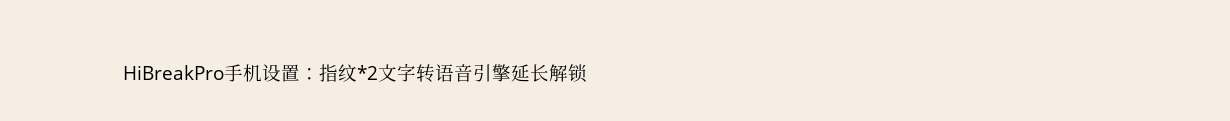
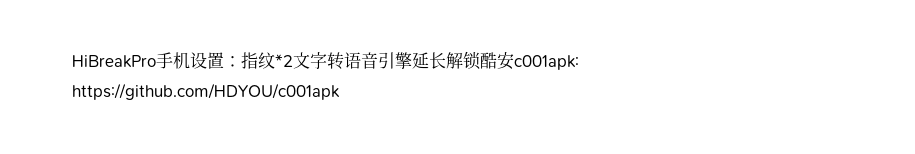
- HiBreakPro手机设置：指纹*2文字转语音引擎延长解锁
+ HiBreakPro手机设置：指纹*2文字转语音引擎延长解锁酷安c001apk: https://github.com/HDYOU/c001apk

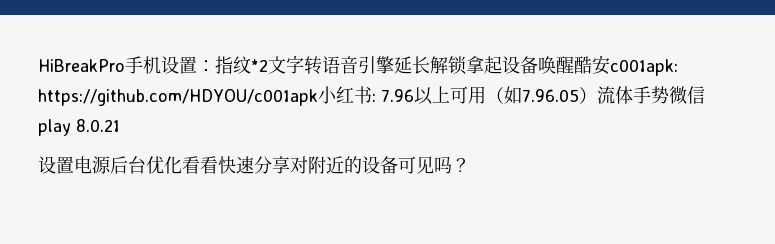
- HiBreakPro手机设置：指纹*2文字转语音引擎延长解锁酷安c001apk: https://github.com/HDYOU/c001apk
+ HiBreakPro手机设置：指纹*2文字转语音引擎延长解锁拿起设备唤醒酷安c001apk: https://github.com/HDYOU/c001apk小红书: 7.96以上可用（如7.96.05）流体手势微信play 8.0.21
+ 设置电源后台优化看看快速分享对附近的设备可见吗？

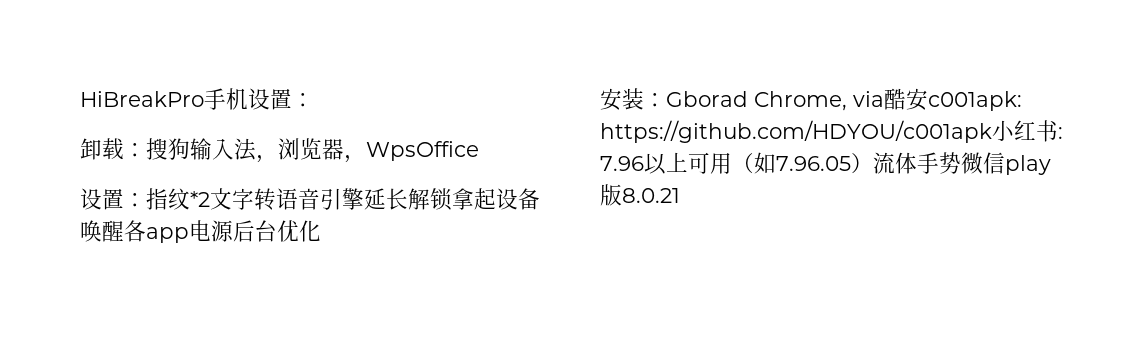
- HiBreakPro手机设置：指纹*2文字转语音引擎延长解锁拿起设备唤醒酷安c001apk: https://github.com/HDYOU/c001apk小红书: 7.96以上可用（如7.96.05）流体手势微信play 8.0.21
+ HiBreakPro手机设置：
+ 卸载：搜狗输入法，浏览器，WpsOffice
+ 设置：指纹*2文字转语音引擎延长解锁拿起设备唤醒各app电源后台优化
+ 安装：Gborad Chrome, via酷安c001apk: https://github.com/HDYOU/c001apk小红书: 7.96以上可用（如7.96.05）流体手势微信play版8.0.21
- 设置电源后台优化看看快速分享对附近的设备可见吗？

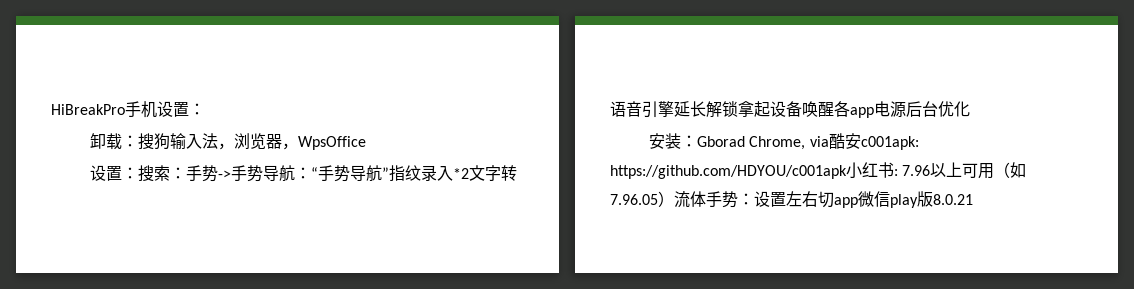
- 设置：指纹*2文字转语音引擎延长解锁拿起设备唤醒各app电源后台优化
+ 设置：搜索：手势->手势导航：“手势导航”指纹录入*2文字转语音引擎延长解锁拿起设备唤醒各app电源后台优化
- 安装：Gborad Chrome, via酷安c001apk: https://github.com/HDYOU/c001apk小红书: 7.96以上可用（如7.96.05）流体手势微信play版8.0.21
+ 安装：Gborad Chrome, via酷安c001apk: https://github.com/HDYOU/c001apk小红书: 7.96以上可用（如7.96.05）流体手势：设置左右切app微信play版8.0.21

